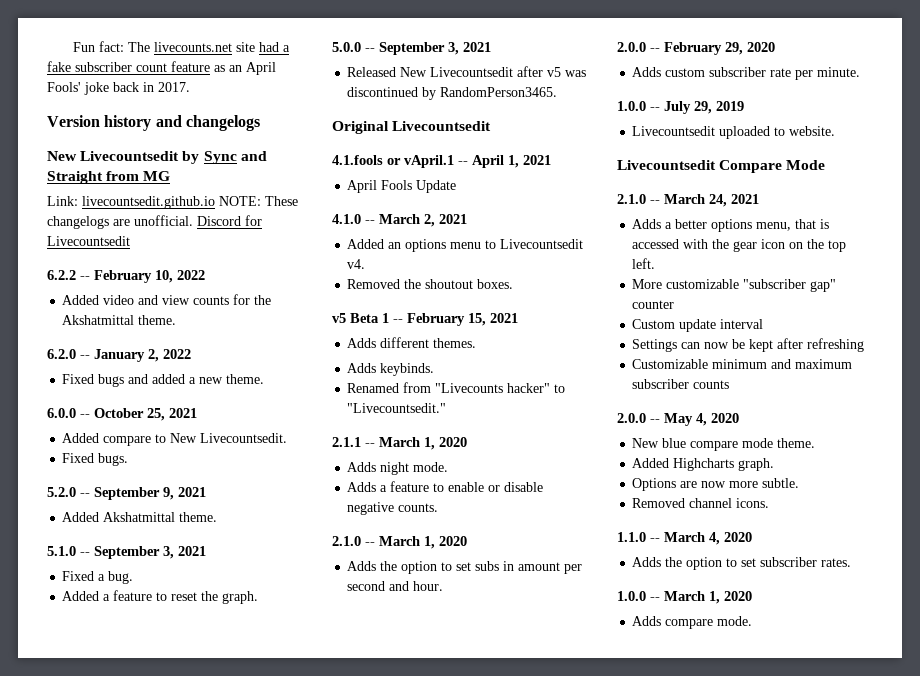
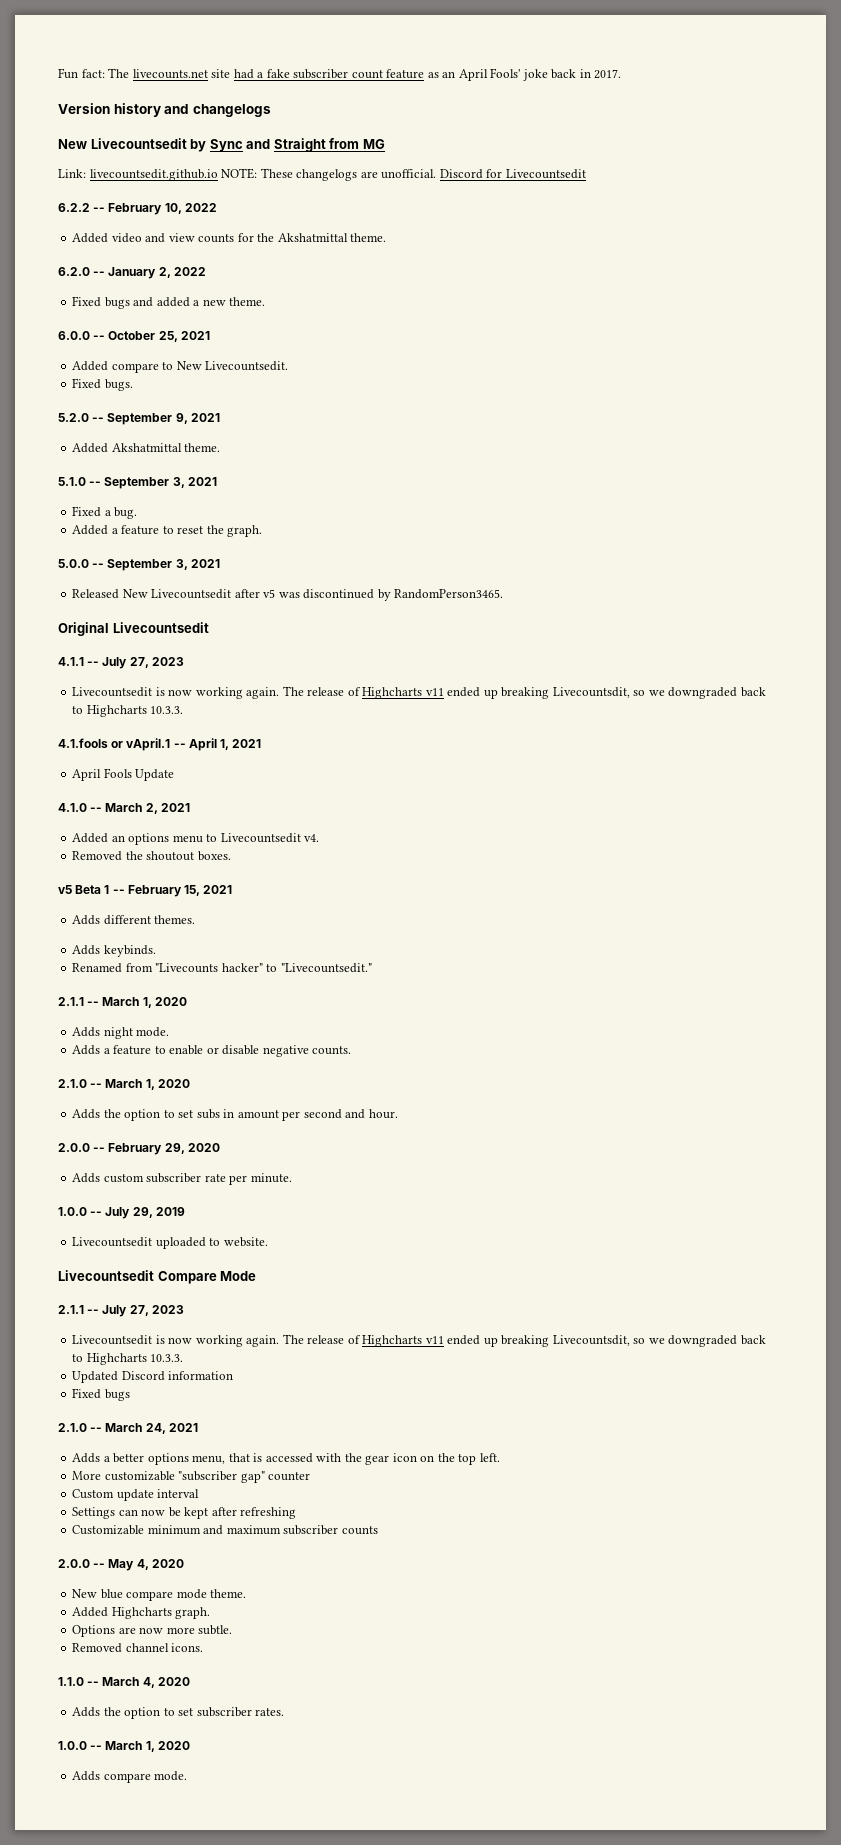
+ 4.1.1 -- July 27, 2023
+ Livecountsedit is now working again. The release of Highcharts v11 ended up breaking Livecountsdit, so we downgraded back to Highcharts 10.3.3.
+ 2.1.1 -- July 27, 2023
+ Livecountsedit is now working again. The release of Highcharts v11 ended up breaking Livecountsdit, so we downgraded back to Highcharts 10.3.3.
+ Updated Discord information
+ Fixed bugs

